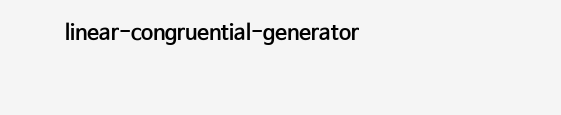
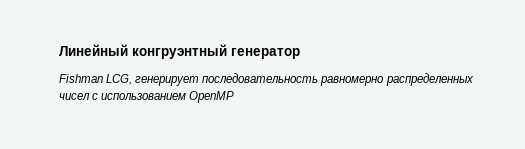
- linear-congruential-generator
+ Линейный конгруэнтный генератор
+ Fishman LCG, генерирует последовательность равномерно распределенных чисел с использованием OpenMP

